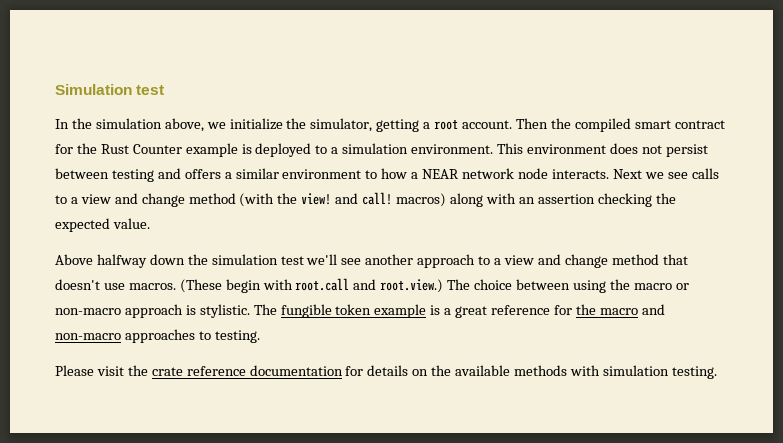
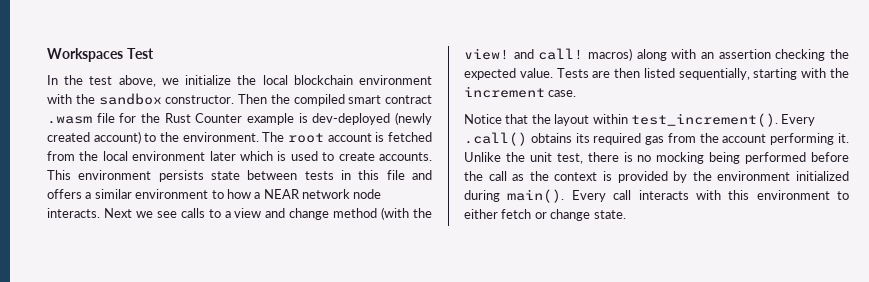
- Simulation test
+ Workspaces Test
- In the simulation above, we initialize the simulator, getting a root account.
+ In the test above, we initialize the local blockchain environment with the sandbox constructor.
- Then the compiled smart contract for the Rust Counter example is deployed to a simulation environment. This environment does not persist between testing and offers a similar environment to how a NEAR network node interacts.
+ Then the compiled smart contract .wasm file for the Rust Counter example is dev-deployed (newly created account) to the environment. The root account is fetched from the local environment later which is used to create accounts. This environment persists state between tests in this file and offers a similar environment to how a NEAR network node interacts.
- Next we see calls to a view and change method (with the view! and call! macros) along with an assertion checking the expected value.
- Above halfway down the simulation test we'll see another approach to a view and change method that doesn't use macros. (These begin with root.call and root.view.) The choice between using the macro or non-macro approach is stylistic. The fungible token example is a great reference for the macro and non-macro approaches to testing.
- Please visit the crate reference documentation for details on the available methods with simulation testing.
+ Next we see calls to a view and change method (with the view! and call! macros) along with an assertion checking the expected value. Tests are then listed sequentially, starting with the increment case.
+ Notice that the layout within test_increment(). Every .call() obtains its required gas from the account performing it. Unlike the unit test, there is no mocking being performed before the call as the context is provided by the environment initialized during main(). Every call interacts with this environment to either fetch or change state.

